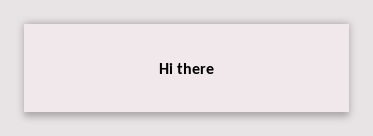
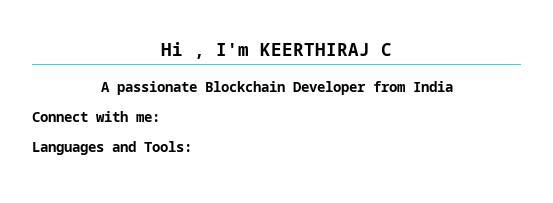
- Hi there
+ Hi , I'm KEERTHIRAJ C
+ A passionate Blockchain Developer from India
+ Connect with me:
+ Languages and Tools:

